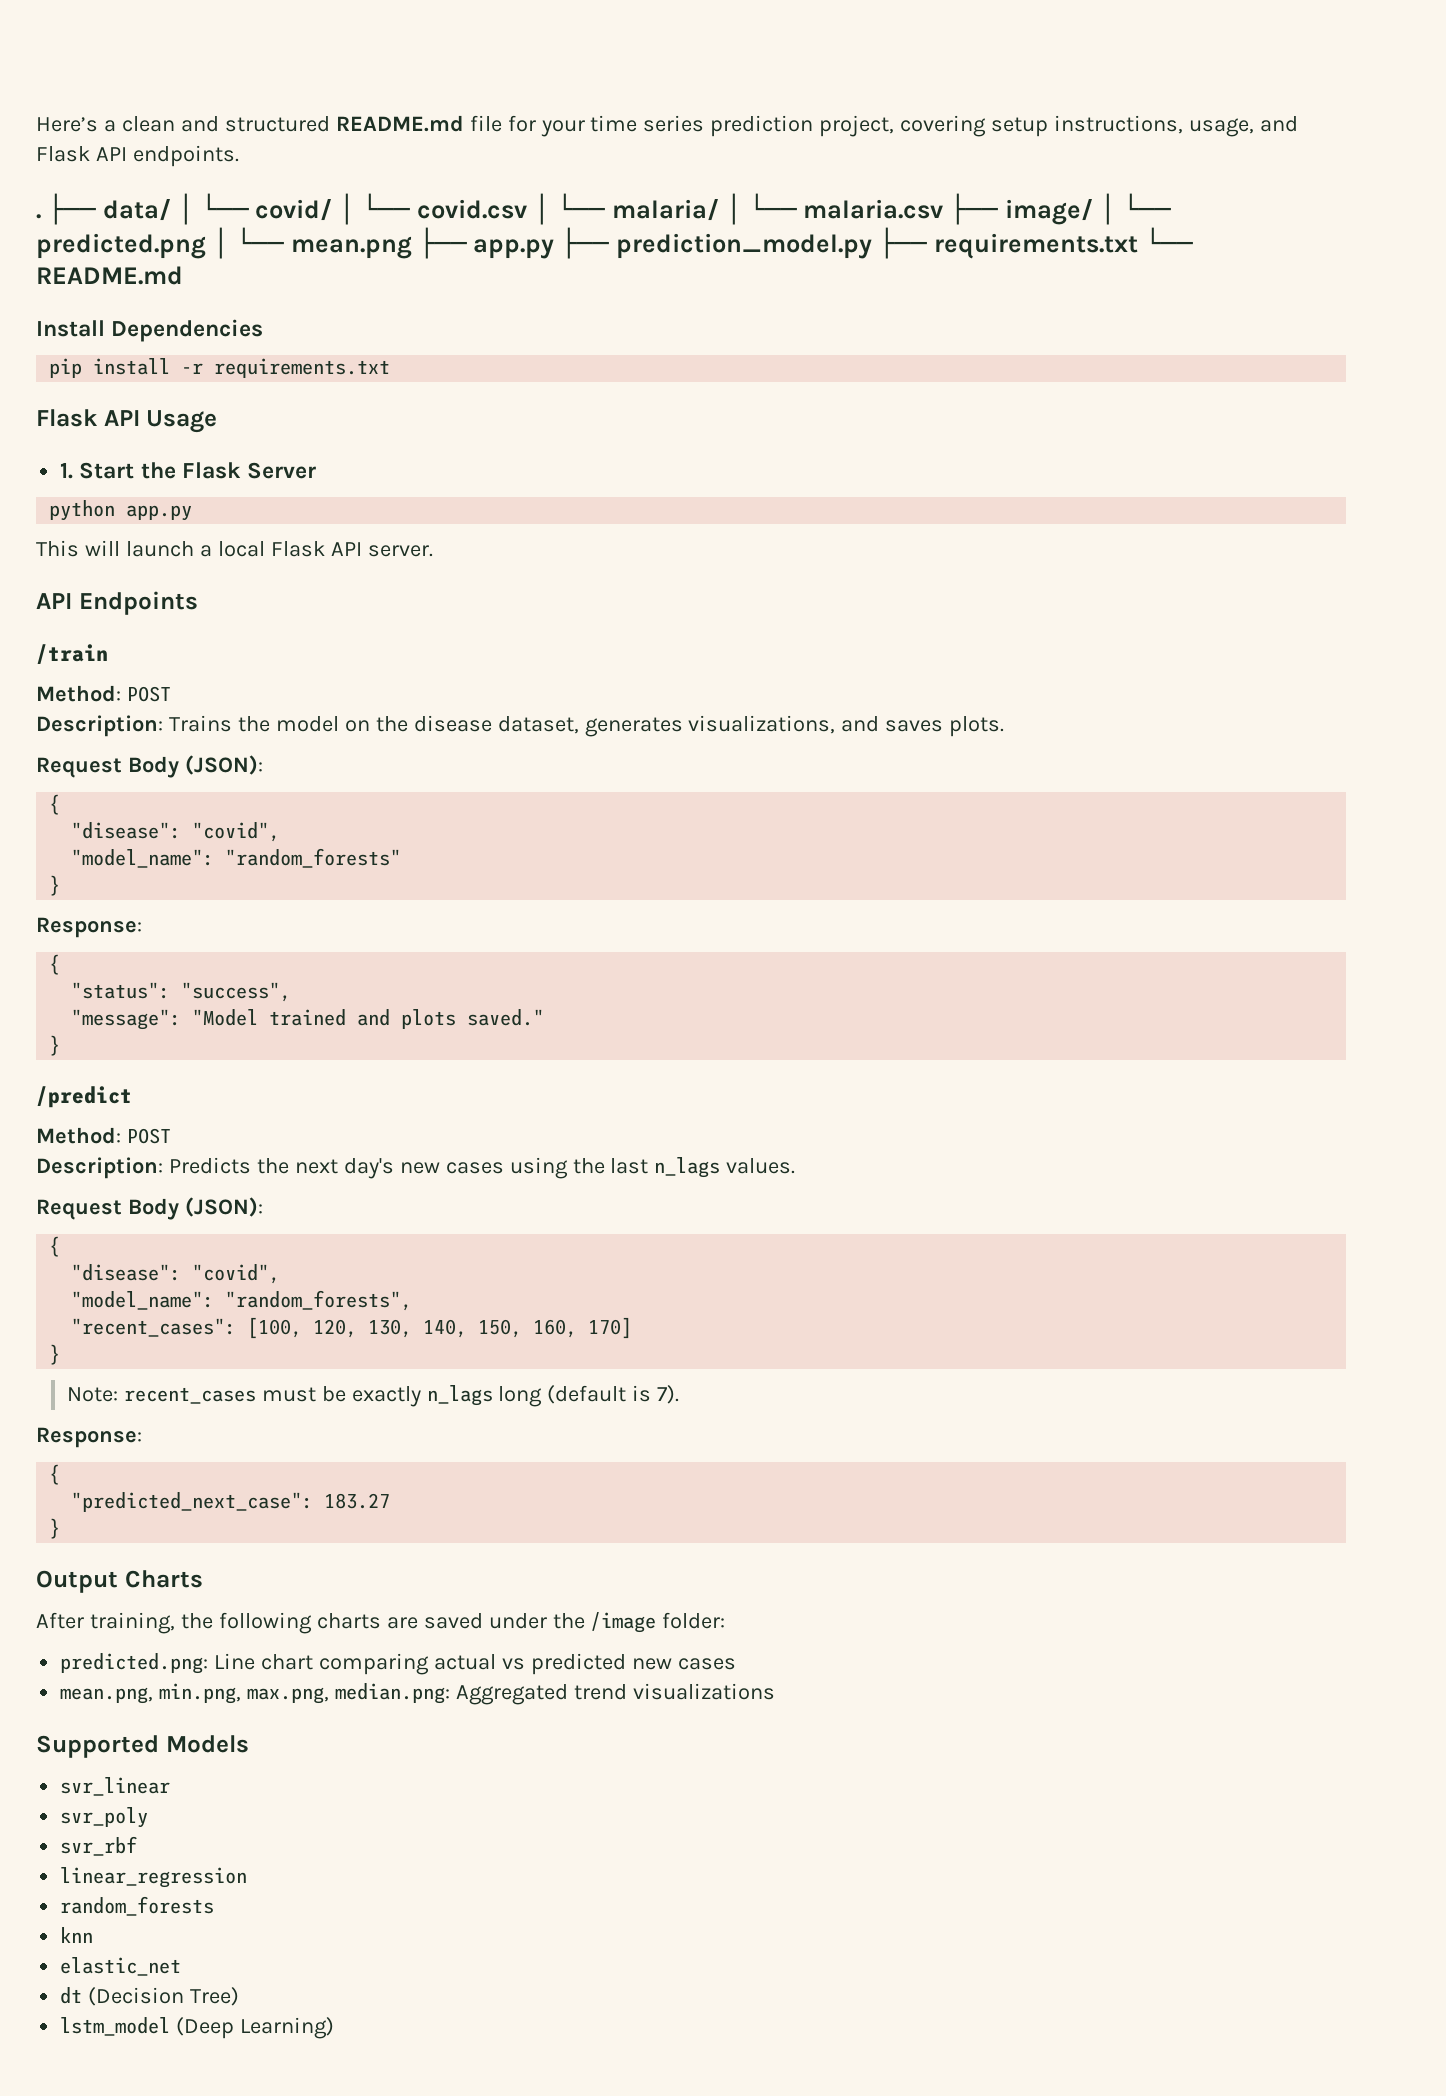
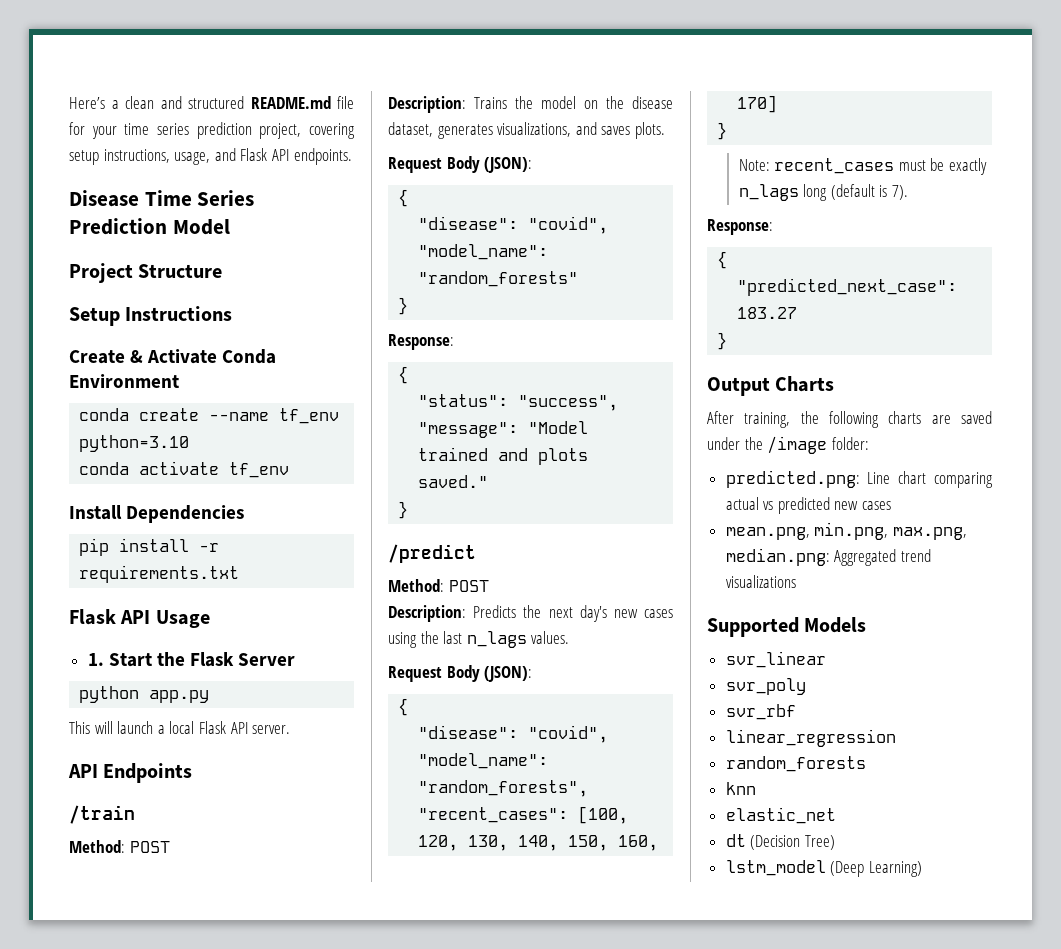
- . ├── data/ │ └── covid/ │ └── covid.csv │ └── malaria/ │ └── malaria.csv ├── image/ │ └── predicted.png │ └── mean.png ├── app.py ├── prediction_model.py ├── requirements.txt └── README.md
+ Disease Time Series Prediction Model
+ Project Structure
+ Setup Instructions
+ Create & Activate Conda Environment
+ conda create --name tf_env python=3.10
+ conda activate tf_env

